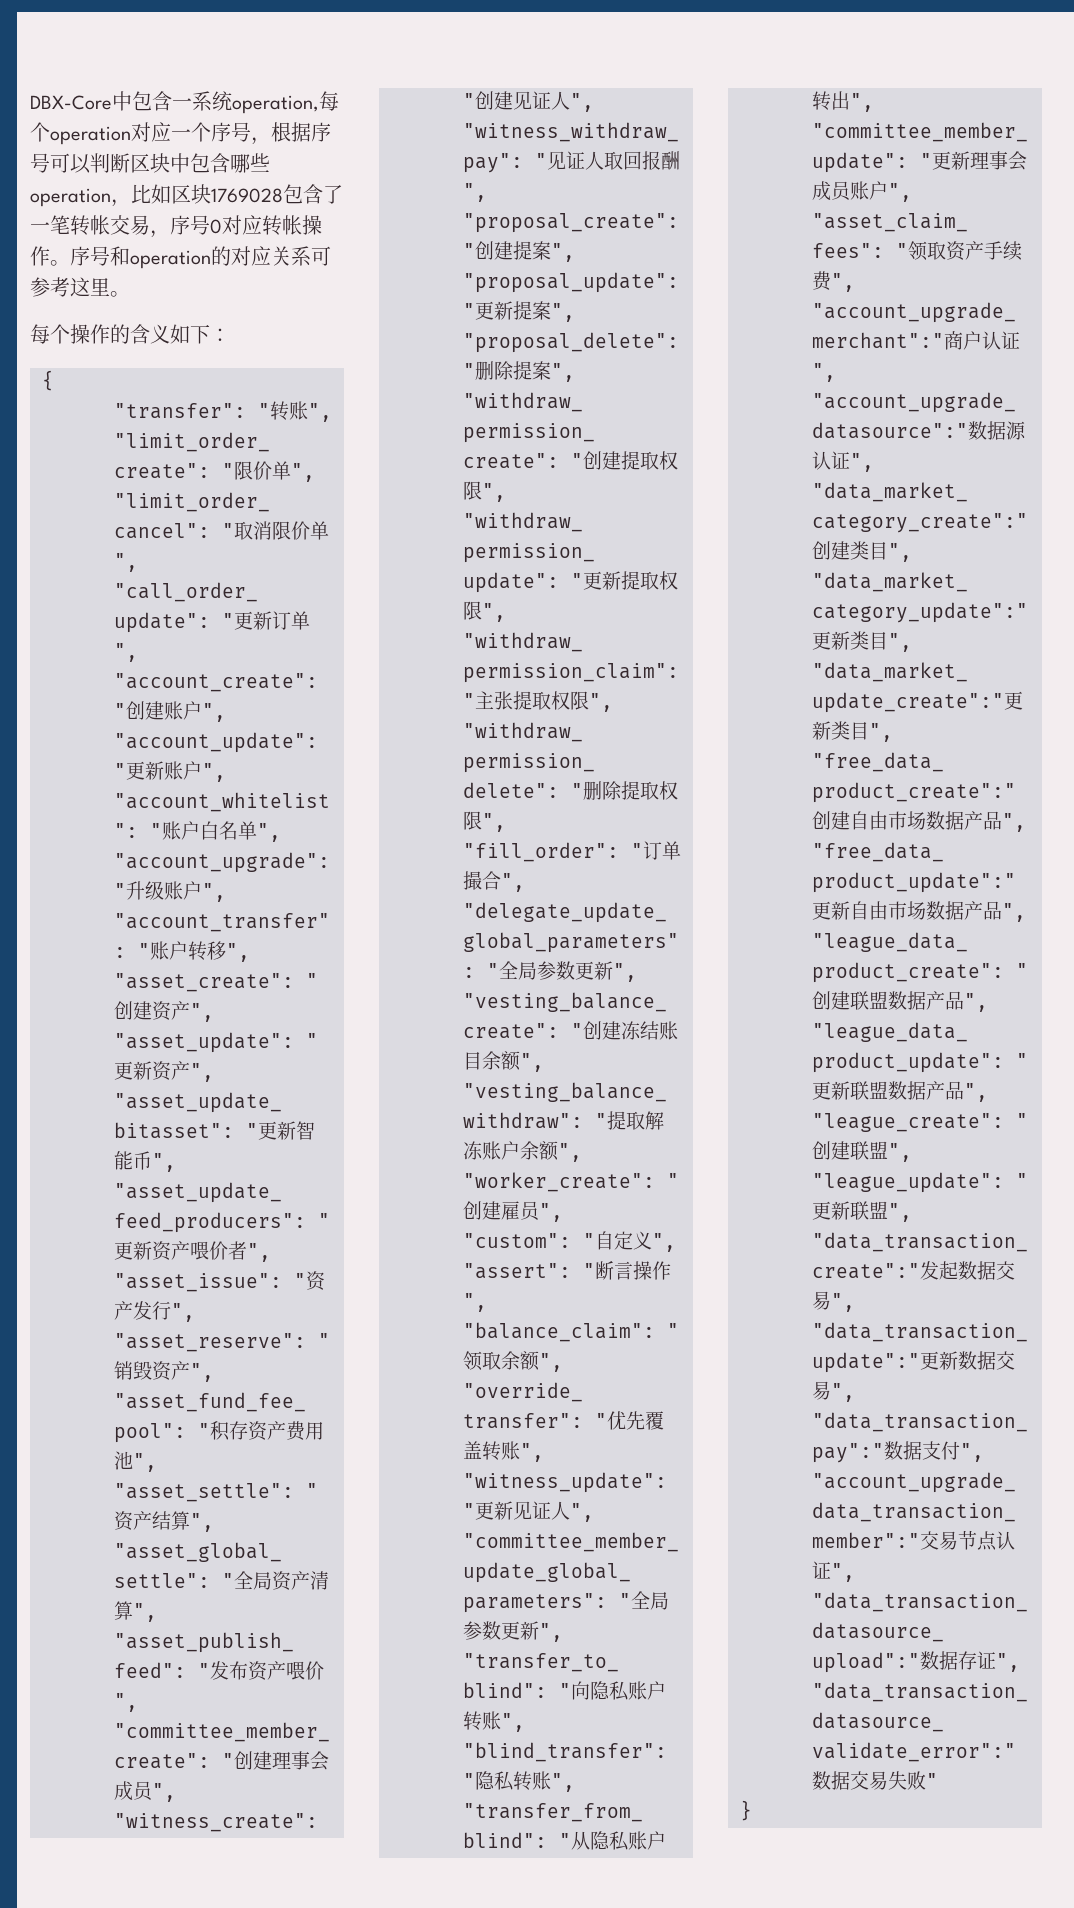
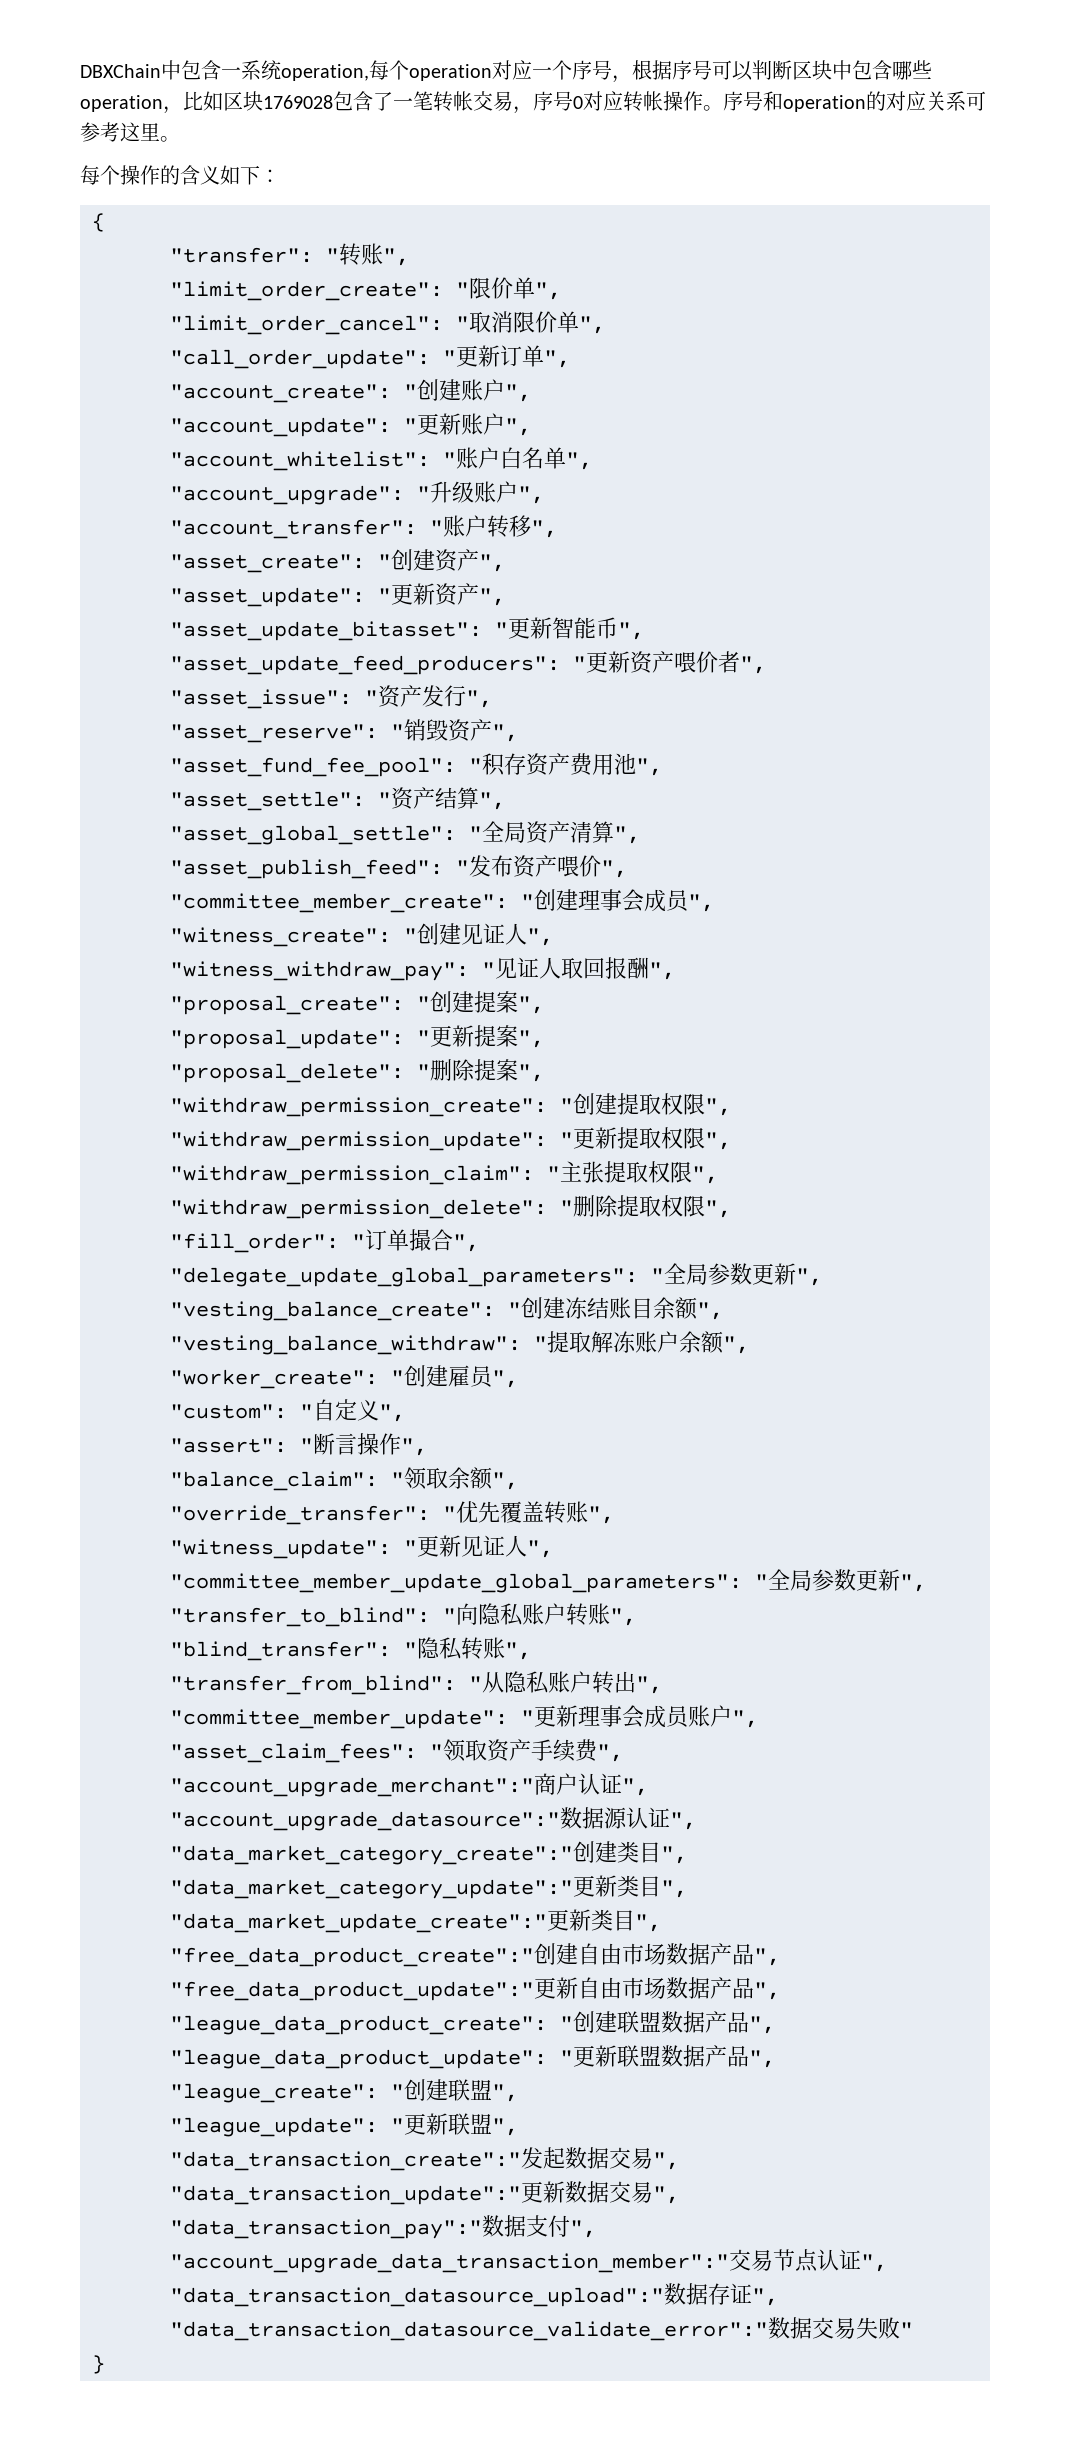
- DBX-Core中包含一系统operation,每个operation对应一个序号，根据序号可以判断区块中包含哪些operation，比如区块1769028包含了一笔转帐交易，序号0对应转帐操作。
+ DBXChain中包含一系统operation,每个operation对应一个序号，根据序号可以判断区块中包含哪些operation，比如区块1769028包含了一笔转帐交易，序号0对应转帐操作。

